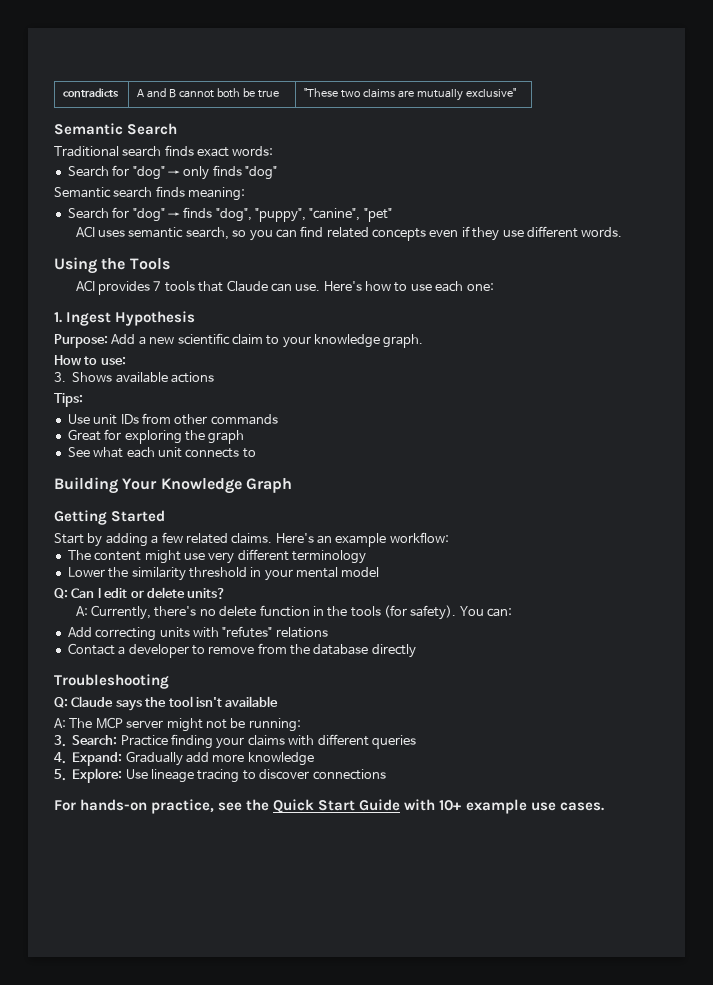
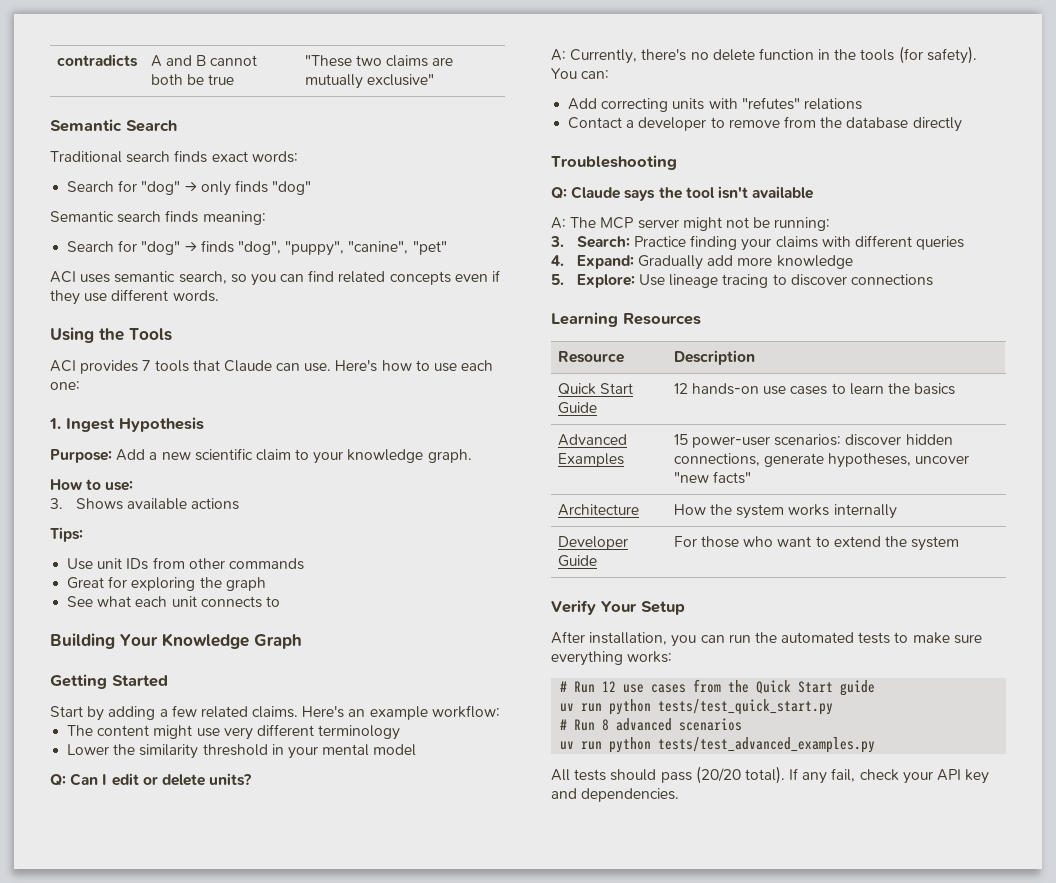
- For hands-on practice, see the Quick Start Guide with 10+ example use cases.
+ Learning Resources
+ Resource | Description
+ Quick Start Guide | 12 hands-on use cases to learn the basics
+ Advanced Examples | 15 power-user scenarios: discover hidden connections, generate hypotheses, uncover "new facts"
+ Architecture | How the system works internally
+ Developer Guide | For those who want to extend the system
+ Verify Your Setup
+ After installation, you can run the automated tests to make sure everything works:
+ # Run 12 use cases from the Quick Start guide
+ uv run python tests/test_quick_start.py
+ # Run 8 advanced scenarios
+ uv run python tests/test_advanced_examples.py
+ All tests should pass (20/20 total). If any fail, check your API key and dependencies.

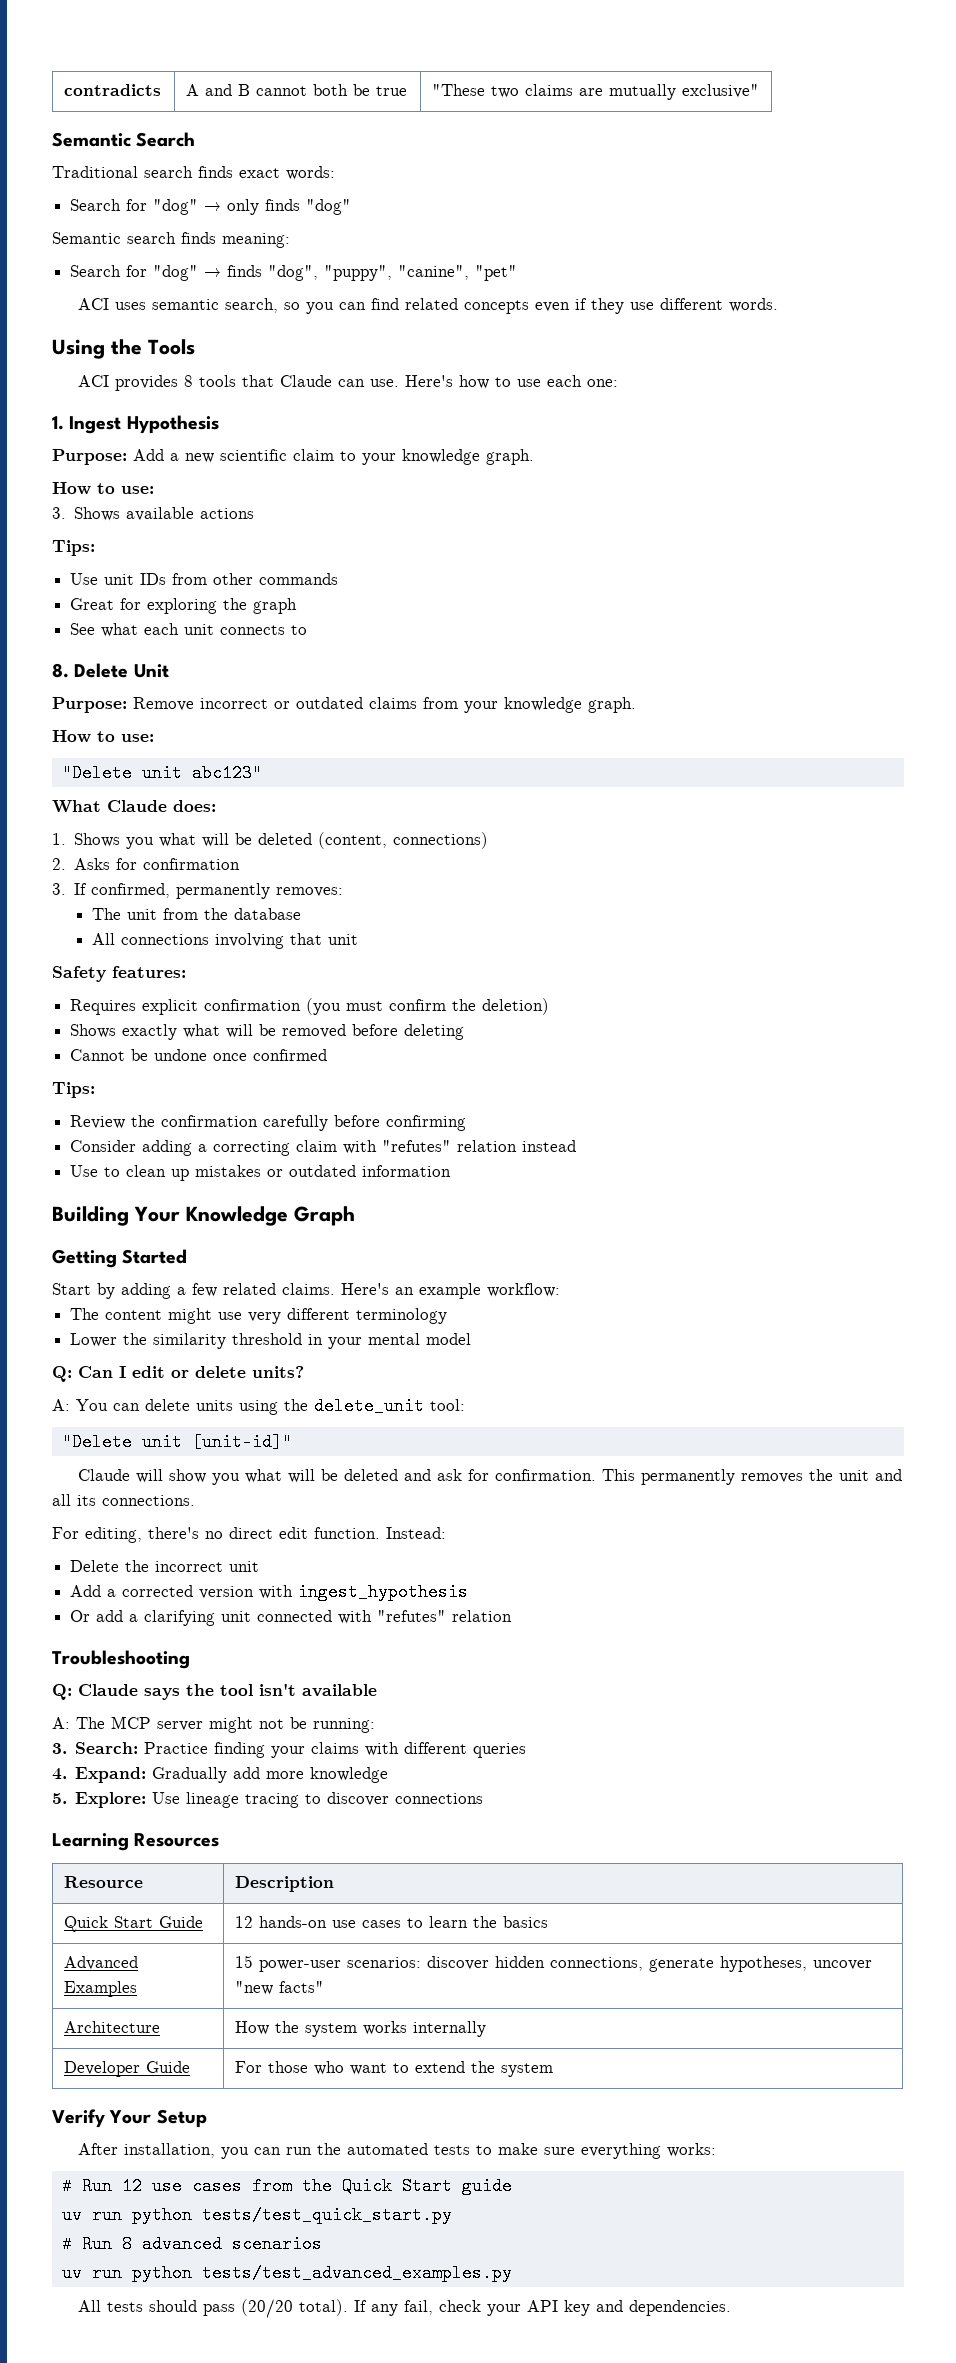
- ACI provides 7 tools that Claude can use.
+ ACI provides 8 tools that Claude can use.
+ 8. Delete Unit
+ Purpose: Remove incorrect or outdated claims from your knowledge graph.
+ How to use:
+ "Delete unit abc123"
+ What Claude does:
+ 1. Shows you what will be deleted (content, connections)
+ 2. Asks for confirmation
+ 3. If confirmed, permanently removes:
+ The unit from the database
+ All connections involving that unit
+ Safety features:
+ Requires explicit confirmation (you must confirm the deletion)
+ Shows exactly what will be removed before deleting
+ Cannot be undone once confirmed
+ Tips:
+ Review the confirmation carefully before confirming
+ Consider adding a correcting claim with "refutes" relation instead
+ Use to clean up mistakes or outdated information
- A: Currently, there's no delete function in the tools (for safety). You can:
- Add correcting units with "refutes" relations
- Contact a developer to remove from the database directly
+ A: You can delete units using the delete_unit tool:
+ "Delete unit [unit-id]"
+ Claude will show you what will be deleted and ask for confirmation. This permanently removes the unit and all its connections.
+ For editing, there's no direct edit function. Instead:
+ Delete the incorrect unit
+ Add a corrected version with ingest_hypothesis
+ Or add a clarifying unit connected with "refutes" relation

